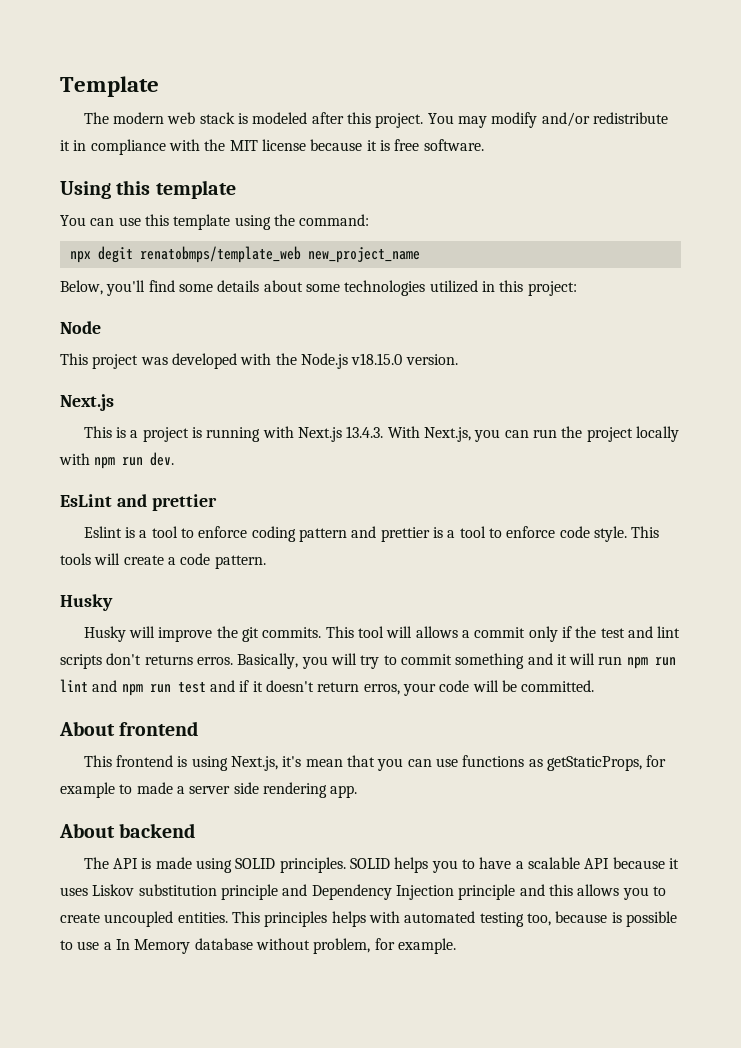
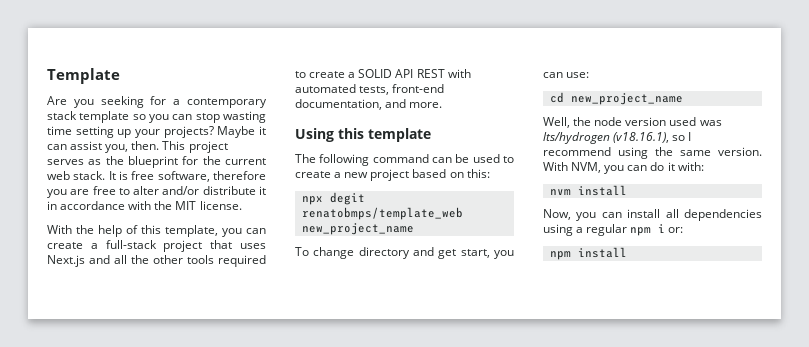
- The modern web stack is modeled after this project. You may modify and/or redistribute it in compliance with the MIT license because it is free software.
+ Are you seeking for a contemporary stack template so you can stop wasting time setting up your projects? Maybe it can assist you, then. This project serves as the blueprint for the current web stack. It is free software, therefore you are free to alter and/or distribute it in accordance with the MIT license.
+ With the help of this template, you can create a full-stack project that uses Next.js and all the other tools required to create a SOLID API REST with automated tests, front-end documentation, and more.
  Using this template
- You can use this template using the command:
+ The following command can be used to create a new project based on this:
  npx degit renatobmps/template_web new_project_name
- Below, you'll find some details about some technologies utilized in this project:
- Node
- This project was developed with the Node.js v18.15.0 version.
- Next.js
- This is a project is running with Next.js 13.4.3. With Next.js, you can run the project locally with npm run dev.
- EsLint and prettier
- Eslint is a tool to enforce coding pattern and prettier is a tool to enforce code style. This tools will create a code pattern.
- Husky
- Husky will improve the git commits. This tool will allows a commit only if the test and lint scripts don't returns erros. Basically, you will try to commit something and it will run npm run lint and npm run test and if it doesn't return erros, your code will be committed.
- About frontend
- This frontend is using Next.js, it's mean that you can use functions as getStaticProps, for example to made a server side rendering app.
- About backend
- The API is made using SOLID principles. SOLID helps you to have a scalable API because it uses Liskov substitution principle and Dependency Injection principle and this allows you to create uncoupled entities. This principles helps with automated testing too, because is possible to use a In Memory database without problem, for example.
+ To change directory and get start, you can use:
+ cd new_project_name
+ Well, the node version used was lts/hydrogen (v18.16.1), so I recommend using the same version. With NVM, you can do it with:
+ nvm install
+ Now, you can install all dependencies using a regular npm i or:
+ npm install

